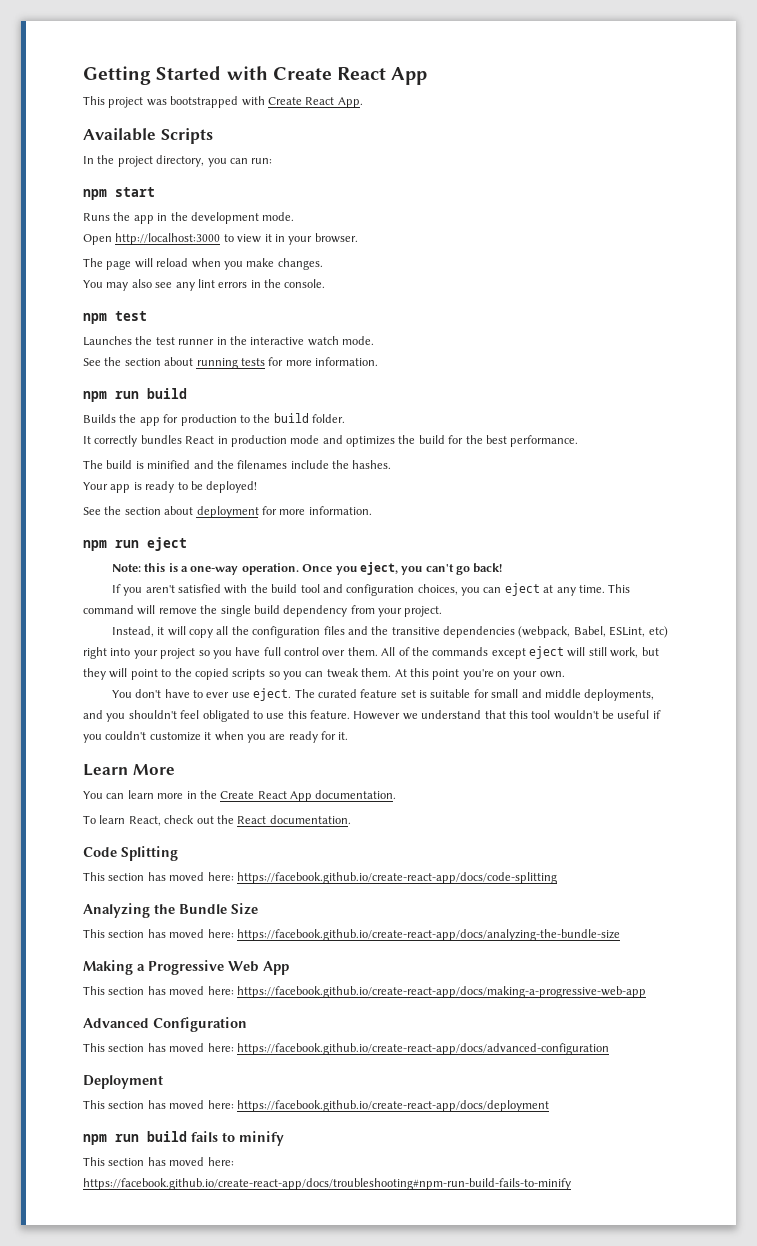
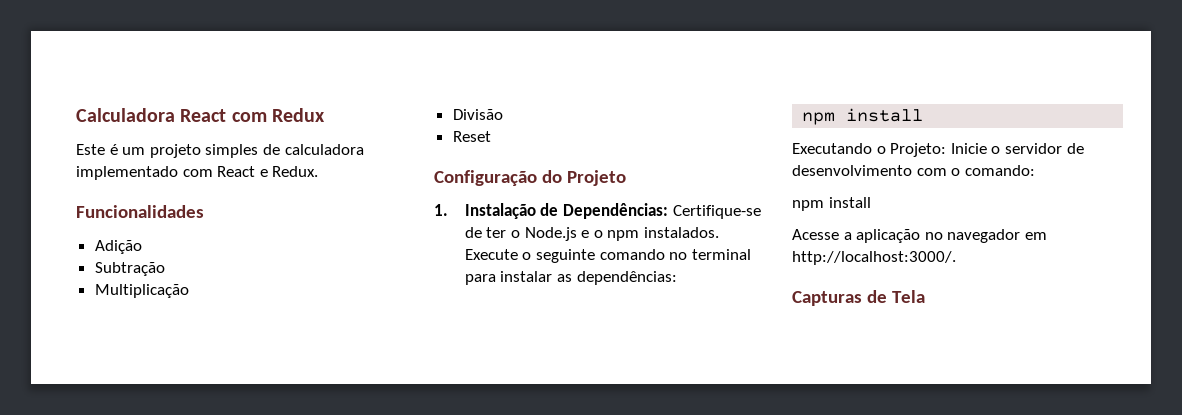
- Getting Started with Create React App
- This project was bootstrapped with Create React App.
- Available Scripts
- In the project directory, you can run:
- npm start
- Runs the app in the development mode.
- Open http://localhost:3000 to view it in your browser.
- The page will reload when you make changes.
- You may also see any lint errors in the console.
- npm test
- Launches the test runner in the interactive watch mode.
- See the section about running tests for more information.
- npm run build
- Builds the app for production to the build folder.
- It correctly bundles React in production mode and optimizes the build for the best performance.
- The build is minified and the filenames include the hashes.
- Your app is ready to be deployed!
- See the section about deployment for more information.
- npm run eject
- Note: this is a one-way operation. Once you eject, you can't go back!
- If you aren't satisfied with the build tool and configuration choices, you can eject at any time. This command will remove the single build dependency from your project.
- Instead, it will copy all the configuration files and the transitive dependencies (webpack, Babel, ESLint, etc) right into your project so you have full control over them. All of the commands except eject will still work, but they will point to the copied scripts so you can tweak them. At this point you're on your own.
- You don't have to ever use eject. The curated feature set is suitable for small and middle deployments, and you shouldn't feel obligated to use this feature. However we understand that this tool wouldn't be useful if you couldn't customize it when you are ready for it.
- Learn More
- You can learn more in the Create React App documentation.
- To learn React, check out the React documentation.
- Code Splitting
- This section has moved here: https://facebook.github.io/create-react-app/docs/code-splitting
- Analyzing the Bundle Size
- This section has moved here: https://facebook.github.io/create-react-app/docs/analyzing-the-bundle-size
- Making a Progressive Web App
- This section has moved here: https://facebook.github.io/create-react-app/docs/making-a-progressive-web-app
- Advanced Configuration
- This section has moved here: https://facebook.github.io/create-react-app/docs/advanced-configuration
- Deployment
- This section has moved here: https://facebook.github.io/create-react-app/docs/deployment
- npm run build fails to minify
- This section has moved here: https://facebook.github.io/create-react-app/docs/troubleshooting#npm-run-build-fails-to-minify
+ Calculadora React com Redux
+ Este é um projeto simples de calculadora implementado com React e Redux.
+ Funcionalidades
+ Adição
+ Subtração
+ Multiplicação
+ Divisão
+ Reset
+ Configuração do Projeto
+ 1. Instalação de Dependências: Certifique-se de ter o Node.js e o npm instalados. Execute o seguinte comando no terminal para instalar as dependências:
+ npm install
+ Executando o Projeto: Inicie o servidor de desenvolvimento com o comando:
+ npm install
+ Acesse a aplicação no navegador em http://localhost:3000/.
+ Capturas de Tela

